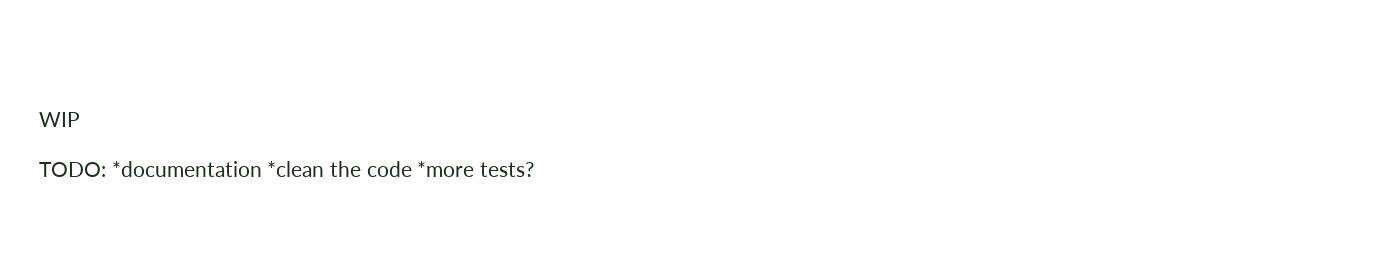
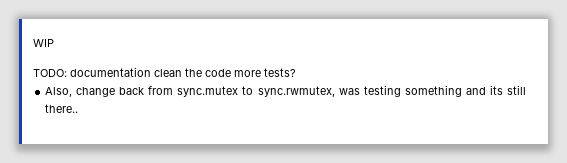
- TODO: *documentation *clean the code *more tests?
+ TODO: documentation clean the code more tests?
+ Also, change back from sync.mutex to sync.rwmutex, was testing something and its still there..

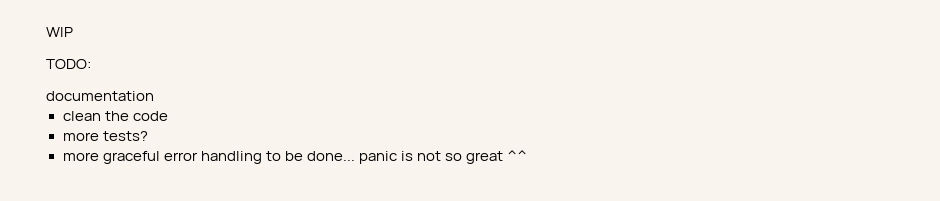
- TODO: documentation clean the code more tests?
+ TODO:
+ documentation
+ clean the code
+ more tests?
- Also, change back from sync.mutex to sync.rwmutex, was testing something and its still there..
+ more graceful error handling to be done... panic is not so great ^^

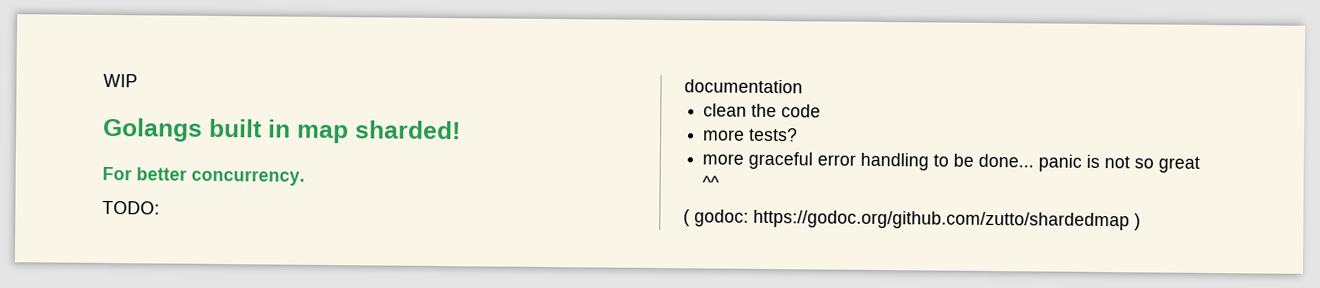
+ Golangs built in map sharded!
+ For better concurrency.
+ ( godoc: https://godoc.org/github.com/zutto/shardedmap )

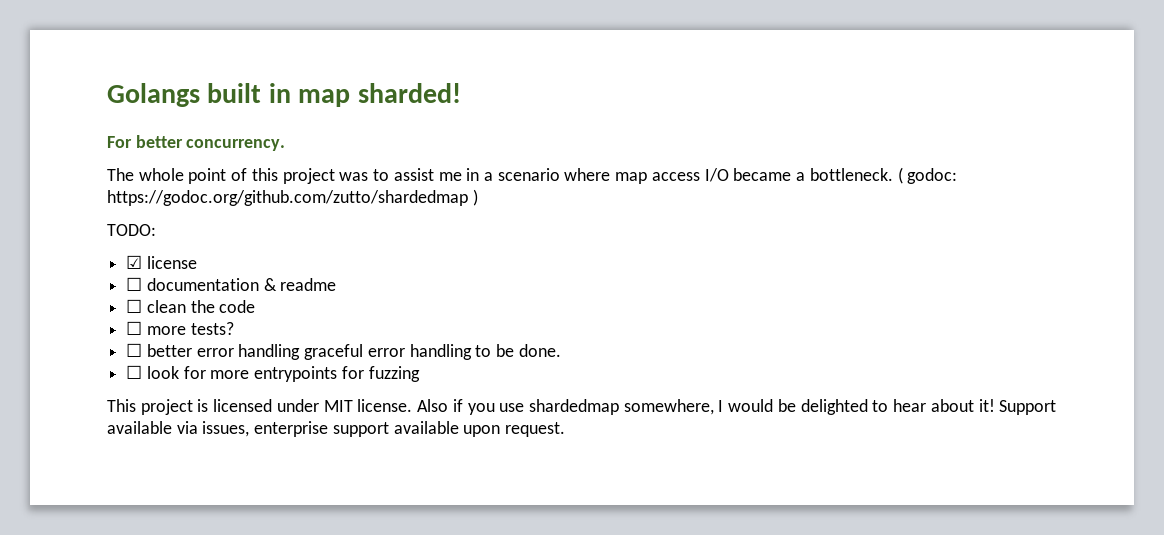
- WIP
+ The whole point of this project was to assist me in a scenario where map access I/O became a bottleneck. ( godoc: https://godoc.org/github.com/zutto/shardedmap )
  TODO:
- documentation
- clean the code
+ ☑ license
+ ☐ documentation & readme
+ ☐ clean the code
- more tests?
+ ☐ more tests?
- more graceful error handling to be done... panic is not so great ^^
- ( godoc: https://godoc.org/github.com/zutto/shardedmap )
+ ☐ better error handling graceful error handling to be done.
+ ☐ look for more entrypoints for fuzzing
+ This project is licensed under MIT license. Also if you use shardedmap somewhere, I would be delighted to hear about it! Support available via issues, enterprise support available upon request.

